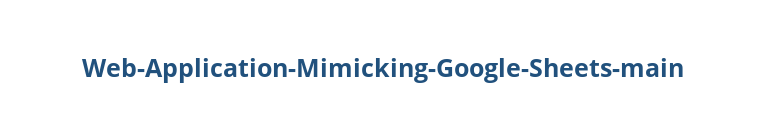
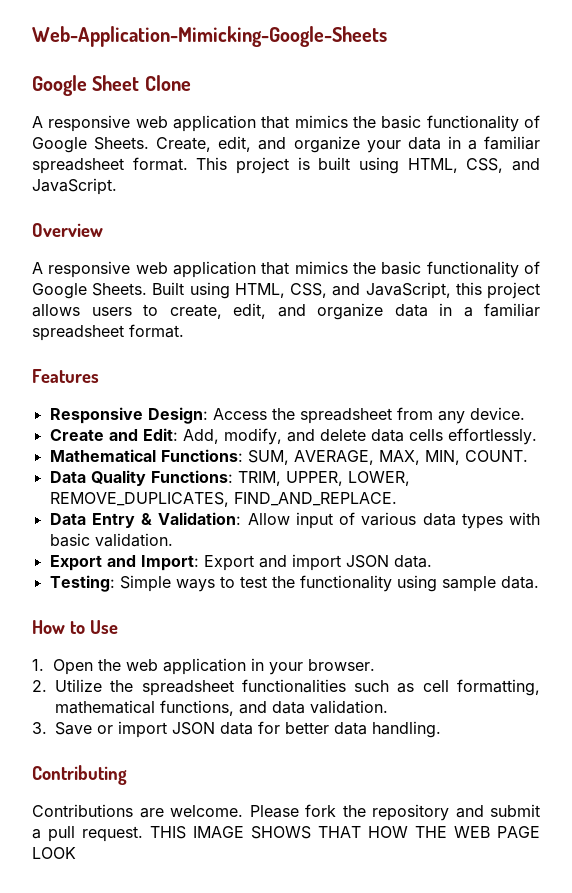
- Web-Application-Mimicking-Google-Sheets-main
+ Web-Application-Mimicking-Google-Sheets
+ Google Sheet Clone
+ A responsive web application that mimics the basic functionality of Google Sheets. Create, edit, and organize your data in a familiar spreadsheet format. This project is built using HTML, CSS, and JavaScript.
+ Overview
+ A responsive web application that mimics the basic functionality of Google Sheets. Built using HTML, CSS, and JavaScript, this project allows users to create, edit, and organize data in a familiar spreadsheet format.
+ Features
+ Responsive Design: Access the spreadsheet from any device.
+ Create and Edit: Add, modify, and delete data cells effortlessly.
+ Mathematical Functions: SUM, AVERAGE, MAX, MIN, COUNT.
+ Data Quality Functions: TRIM, UPPER, LOWER, REMOVE_DUPLICATES, FIND_AND_REPLACE.
+ Data Entry & Validation: Allow input of various data types with basic validation.
+ Export and Import: Export and import JSON data.
+ Testing: Simple ways to test the functionality using sample data.
+ How to Use
+ 1. Open the web application in your browser.
+ 2. Utilize the spreadsheet functionalities such as cell formatting, mathematical functions, and data validation.
+ 3. Save or import JSON data for better data handling.
+ Contributing
+ Contributions are welcome. Please fork the repository and submit a pull request. THIS IMAGE SHOWS THAT HOW THE WEB PAGE LOOK

